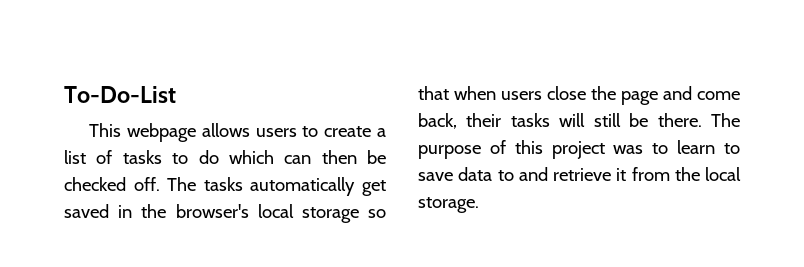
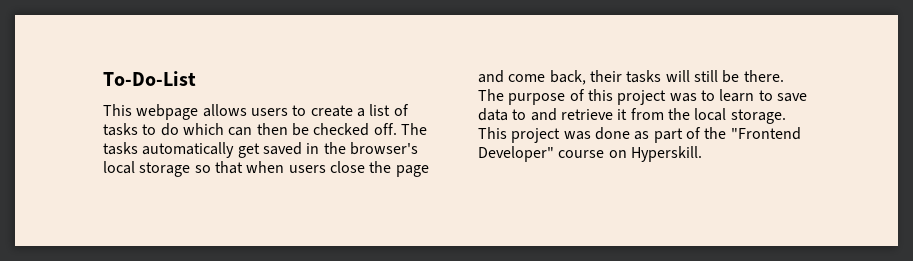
+ This project was done as part of the "Frontend Developer" course on Hyperskill.

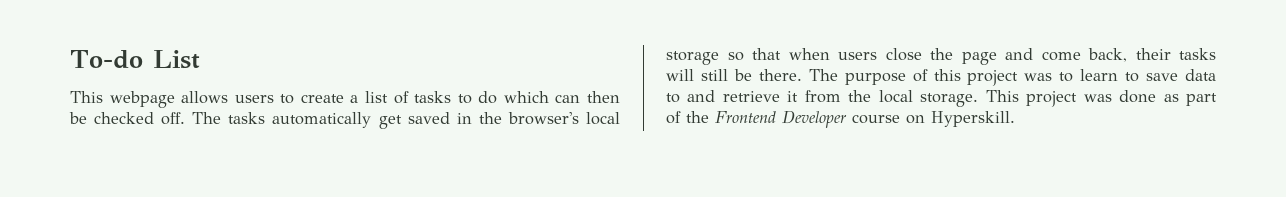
- To-Do-List
+ To-do List
- This project was done as part of the "Frontend Developer" course on Hyperskill.
+ This project was done as part of the Frontend Developer course on Hyperskill.

